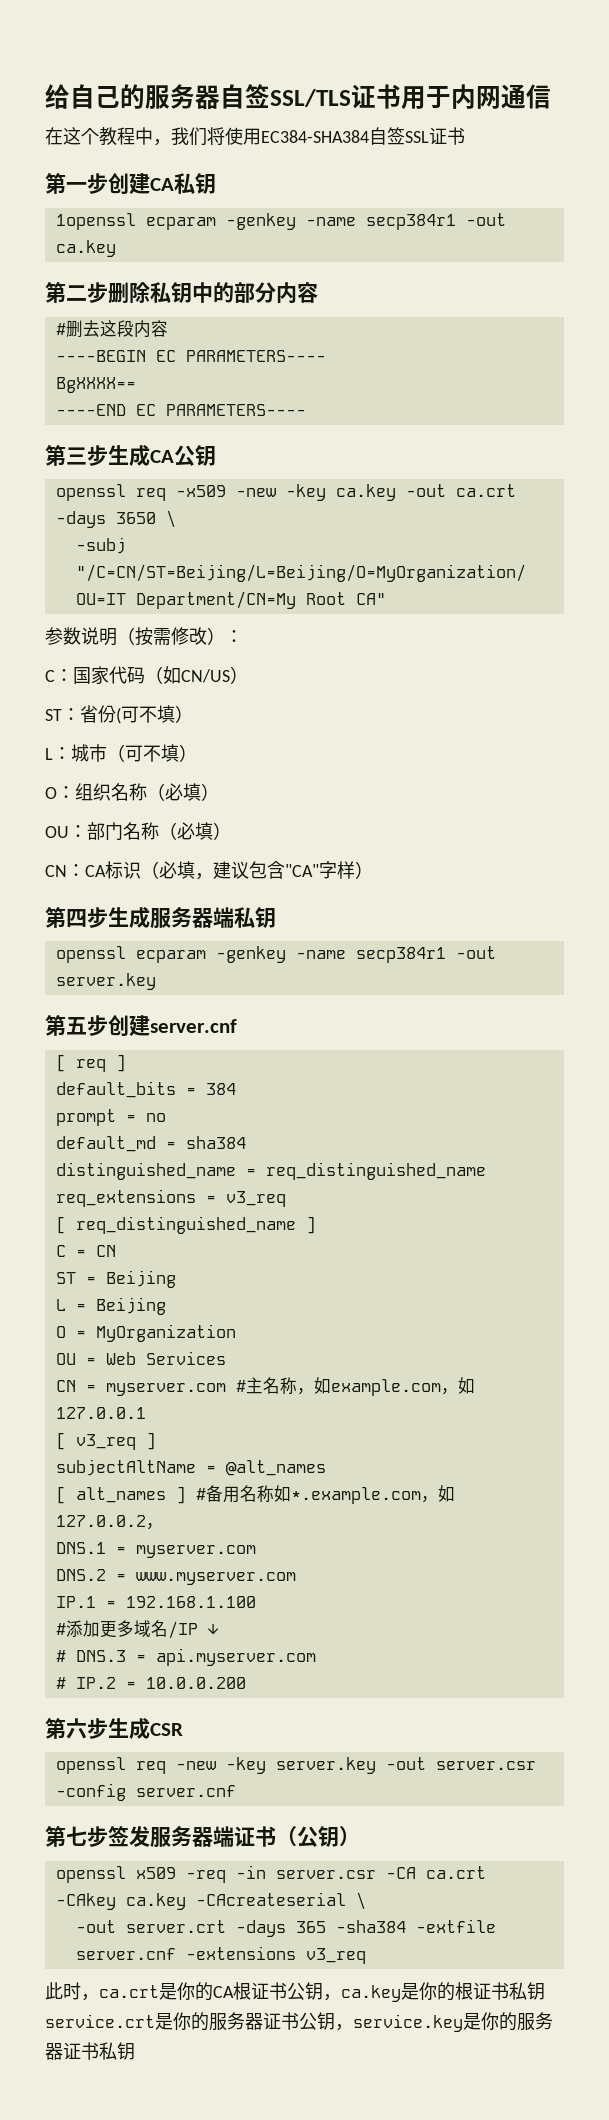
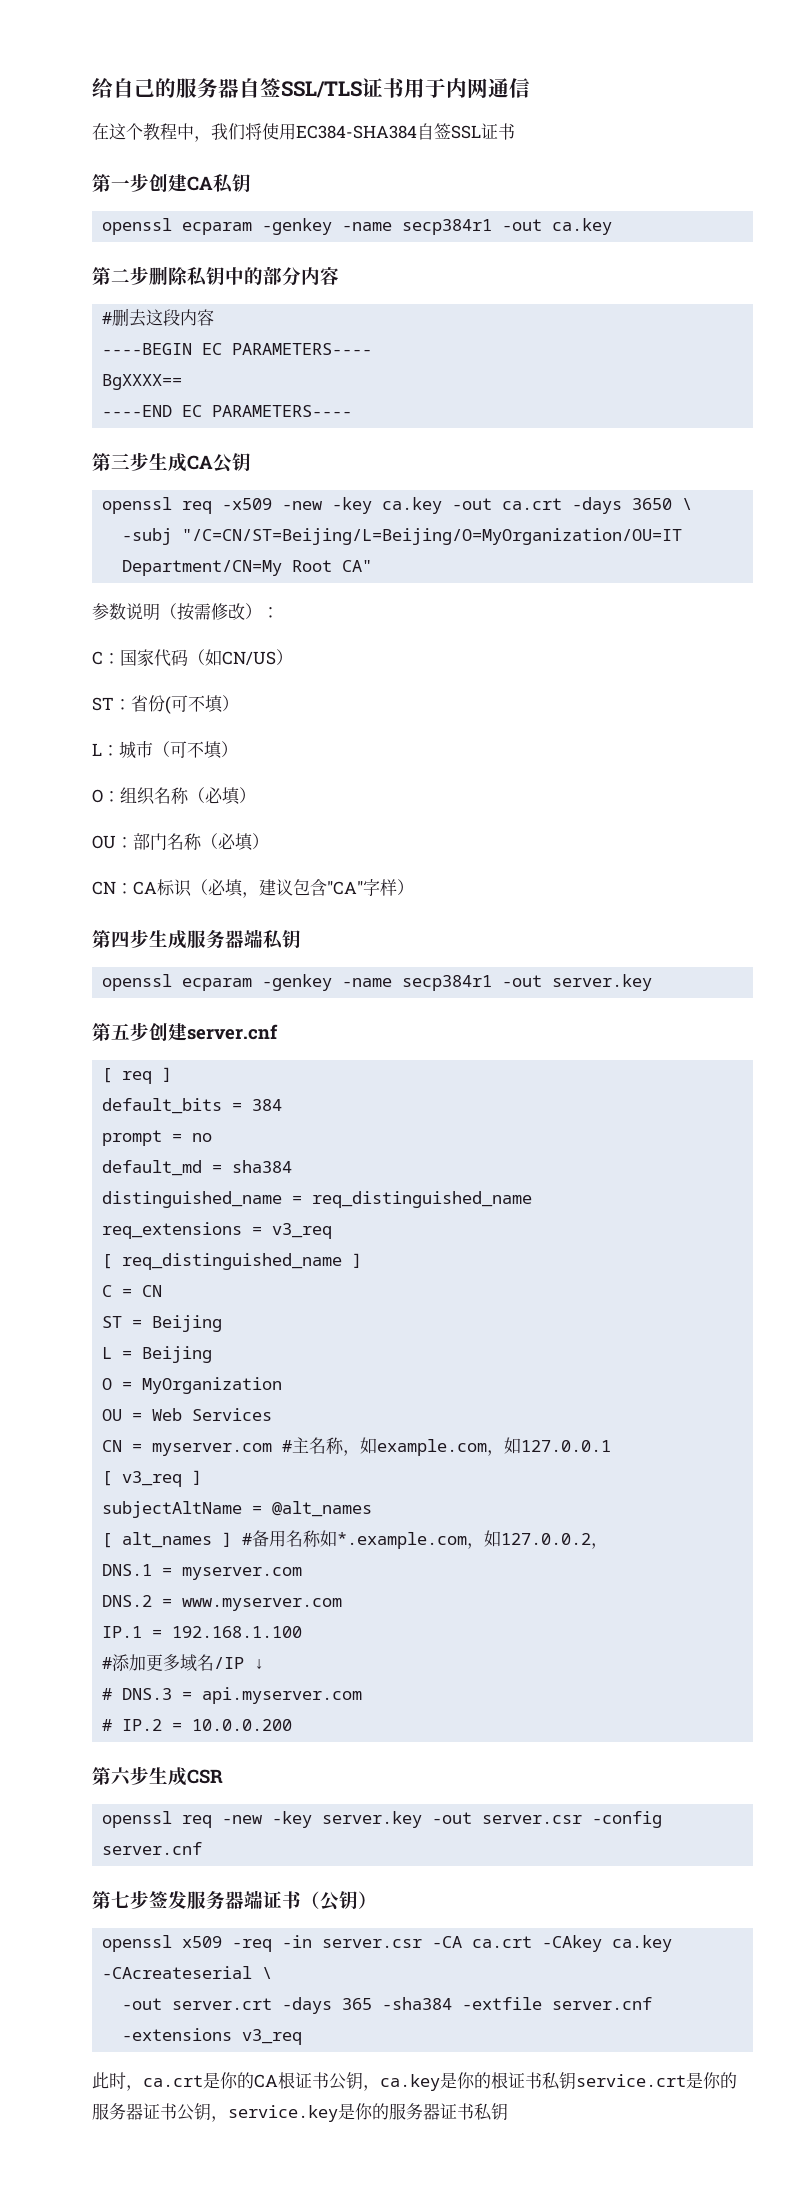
- 1openssl ecparam -genkey -name secp384r1 -out ca.key
+ openssl ecparam -genkey -name secp384r1 -out ca.key

